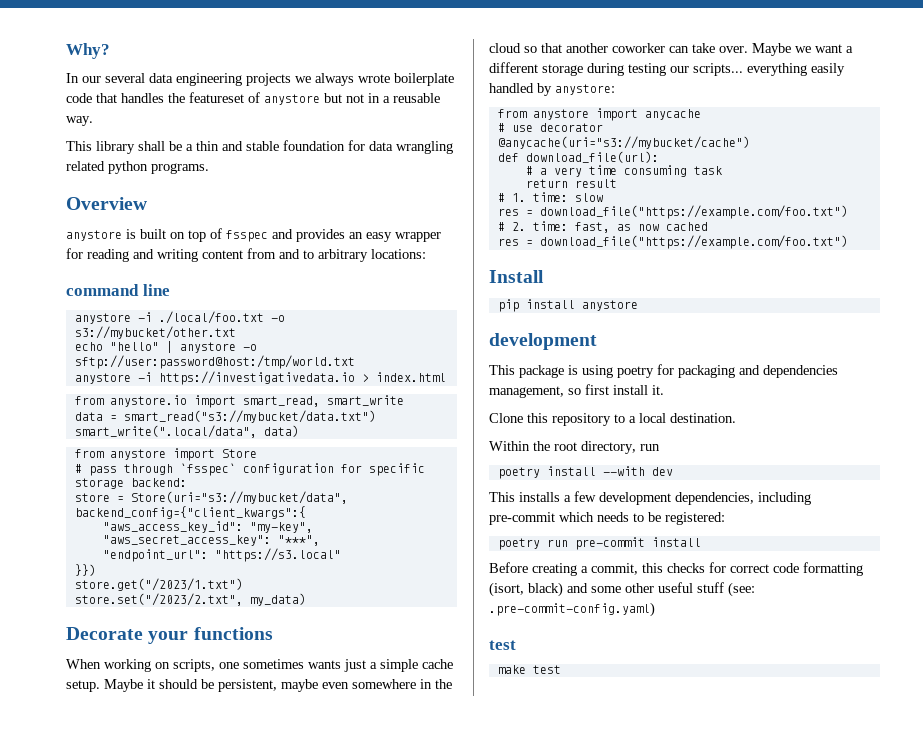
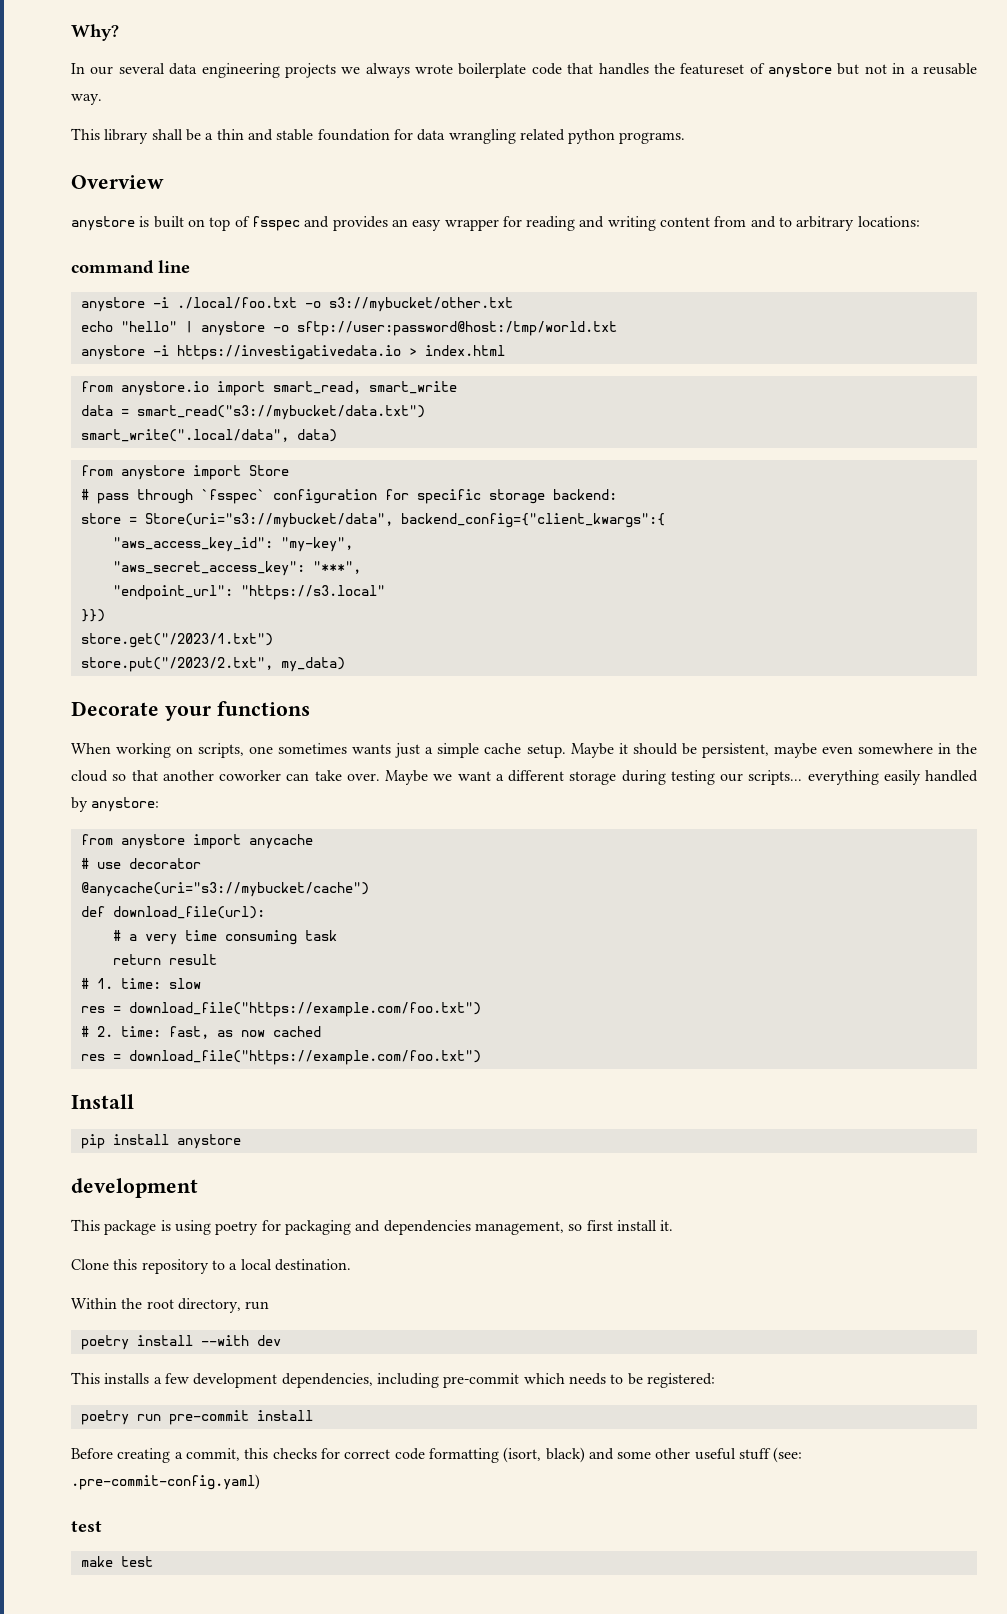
- store.set("/2023/2.txt", my_data)
+ store.put("/2023/2.txt", my_data)

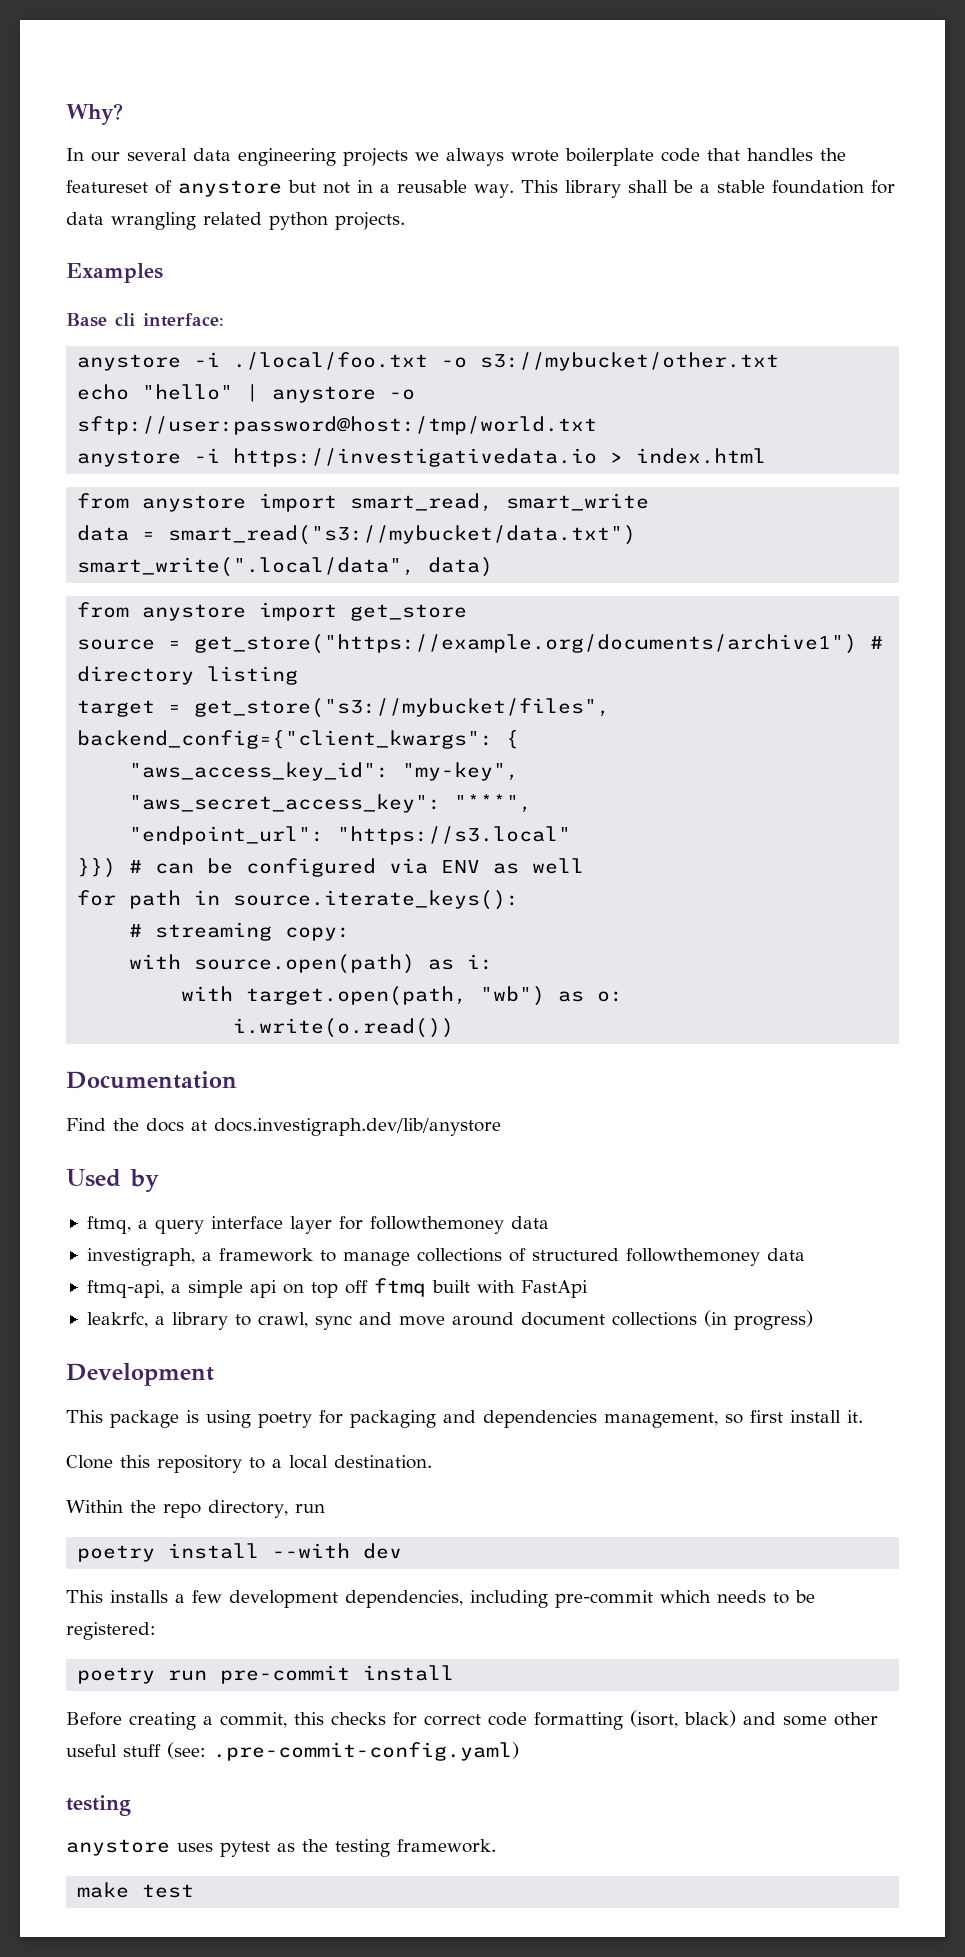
- In our several data engineering projects we always wrote boilerplate code that handles the featureset of anystore but not in a reusable way.
- This library shall be a thin and stable foundation for data wrangling related python programs.
- Overview
- anystore is built on top of fsspec and provides an easy wrapper for reading and writing content from and to arbitrary locations:
- command line
+ In our several data engineering projects we always wrote boilerplate code that handles the featureset of anystore but not in a reusable way. This library shall be a stable foundation for data wrangling related python projects.
+ Examples
+ Base cli interface:
- from anystore.io import smart_read, smart_write
+ from anystore import smart_read, smart_write
- from anystore import Store
- # pass through `fsspec` configuration for specific storage backend:
- store = Store(uri="s3://mybucket/data", backend_config={"client_kwargs":{
+ from anystore import get_store
+ source = get_store("https://example.org/documents/archive1") # directory listing
+ target = get_store("s3://mybucket/files", backend_config={"client_kwargs": {
- }})
- store.get("/2023/1.txt")
- store.put("/2023/2.txt", my_data)
- Decorate your functions
- When working on scripts, one sometimes wants just a simple cache setup. Maybe it should be persistent, maybe even somewhere in the cloud so that another coworker can take over. Maybe we want a different storage during testing our scripts... everything easily handled by anystore:
- from anystore import anycache
- # use decorator
- @anycache(uri="s3://mybucket/cache")
- def download_file(url):
- # a very time consuming task
- return result
- # 1. time: slow
- res = download_file("https://example.com/foo.txt")
- # 2. time: fast, as now cached
- res = download_file("https://example.com/foo.txt")
- Install
- pip install anystore
- development
+ }}) # can be configured via ENV as well
+ for path in source.iterate_keys():
+ # streaming copy:
+ with source.open(path) as i:
+ with target.open(path, "wb") as o:
+ i.write(o.read())
+ Documentation
+ Find the docs at docs.investigraph.dev/lib/anystore
+ Used by
+ ftmq, a query interface layer for followthemoney data
+ investigraph, a framework to manage collections of structured followthemoney data
+ ftmq-api, a simple api on top off ftmq built with FastApi
+ leakrfc, a library to crawl, sync and move around document collections (in progress)
+ Development
- Within the root directory, run
+ Within the repo directory, run
  Before creating a commit, this checks for correct code formatting (isort, black) and some other useful stuff (see: .pre-commit-config.yaml)
- test
+ testing
+ anystore uses pytest as the testing framework.

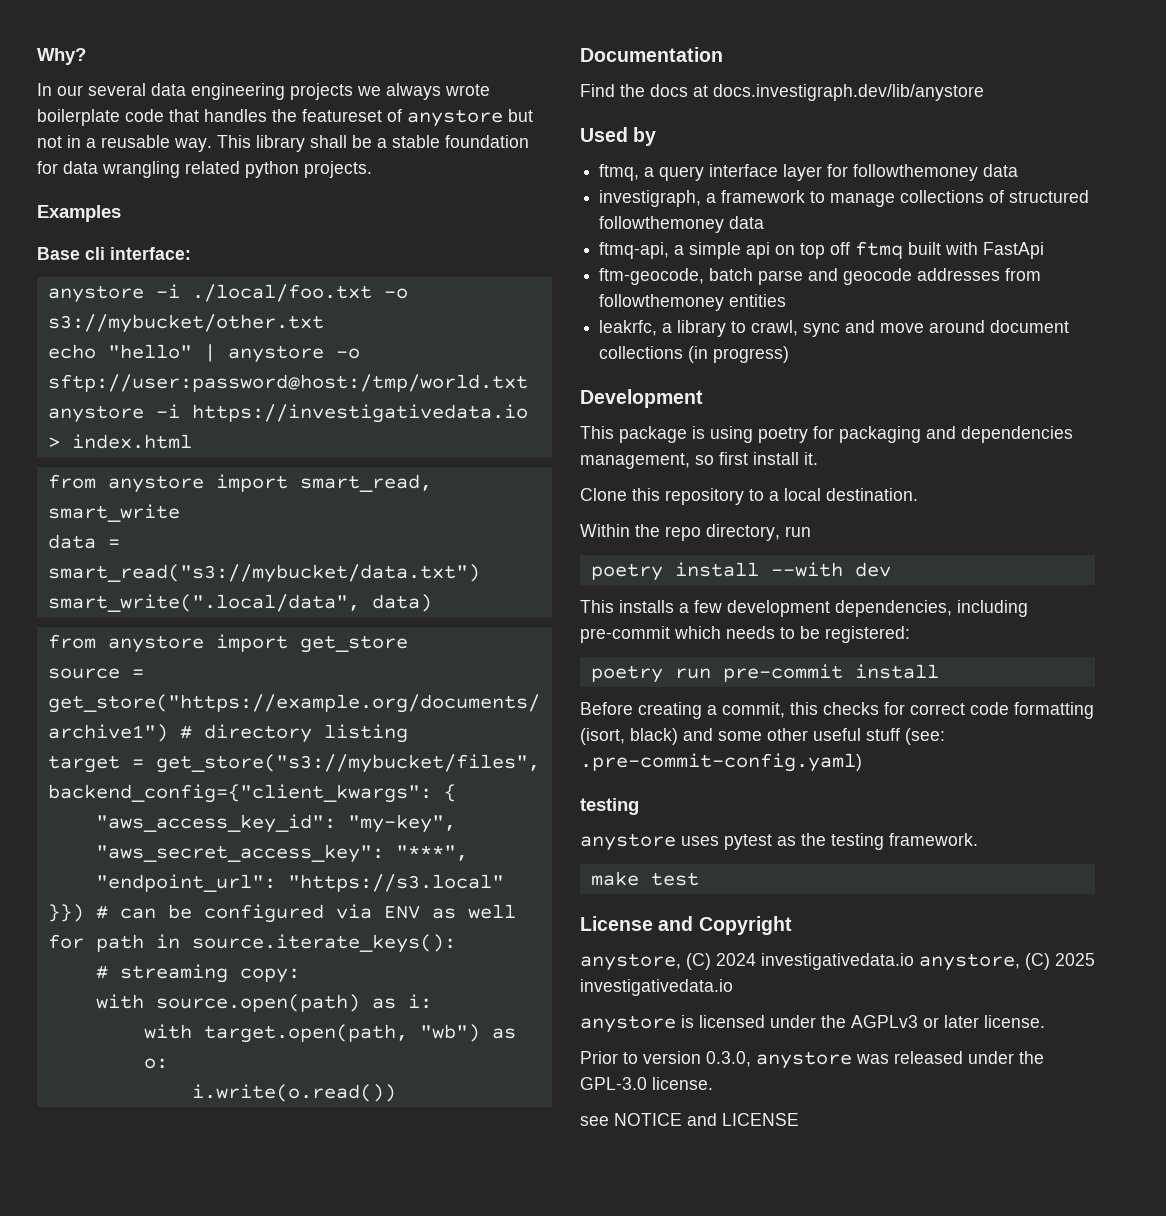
+ ftm-geocode, batch parse and geocode addresses from followthemoney entities
+ License and Copyright
+ anystore, (C) 2024 investigativedata.io anystore, (C) 2025 investigativedata.io
+ anystore is licensed under the AGPLv3 or later license.
+ Prior to version 0.3.0, anystore was released under the GPL-3.0 license.
+ see NOTICE and LICENSE

